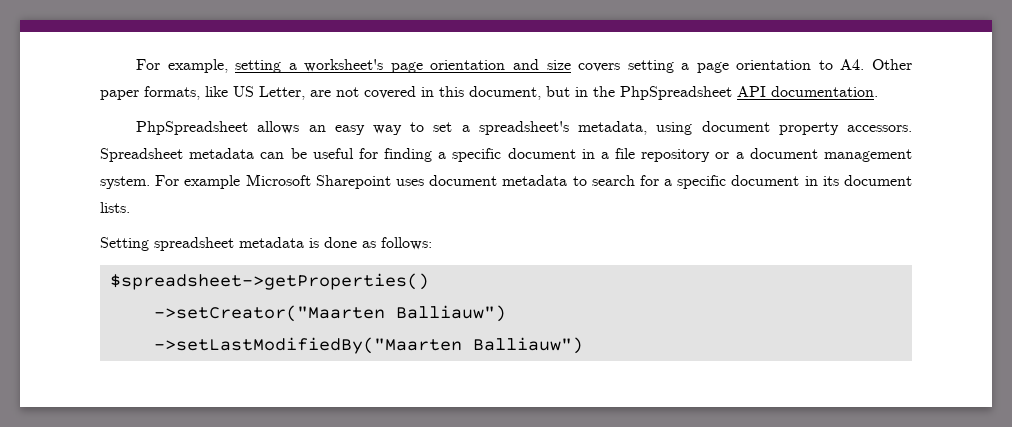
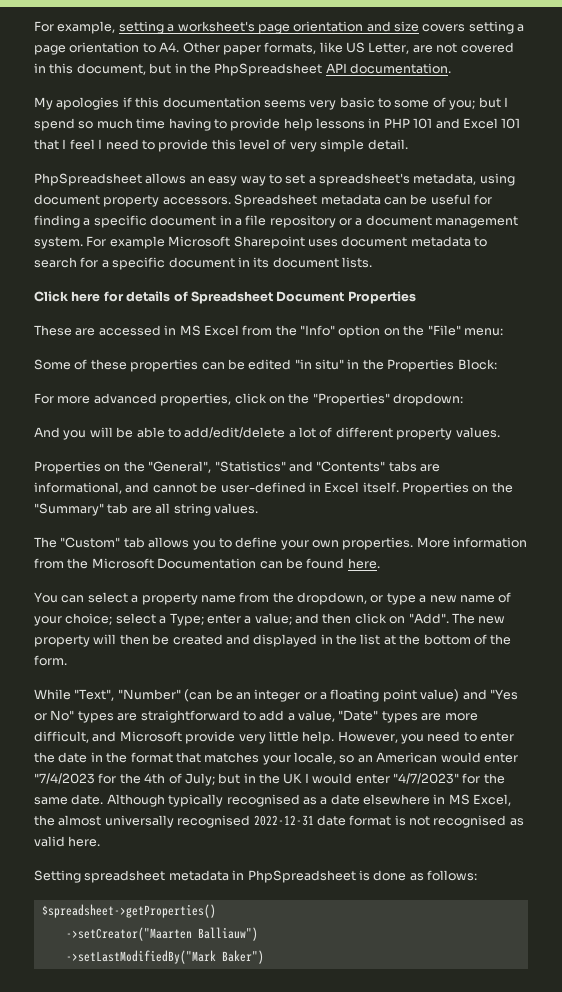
+ My apologies if this documentation seems very basic to some of you; but I spend so much time having to provide help lessons in PHP 101 and Excel 101 that I feel I need to provide this level of very simple detail.
+ Click here for details of Spreadsheet Document Properties
+ These are accessed in MS Excel from the "Info" option on the "File" menu:
+ Some of these properties can be edited "in situ" in the Properties Block:
+ For more advanced properties, click on the "Properties" dropdown:
+ And you will be able to add/edit/delete a lot of different property values.
+ Properties on the "General", "Statistics" and "Contents" tabs are informational, and cannot be user-defined in Excel itself. Properties on the "Summary" tab are all string values.
+ The "Custom" tab allows you to define your own properties. More information from the Microsoft Documentation can be found here.
+ You can select a property name from the dropdown, or type a new name of your choice; select a Type; enter a value; and then click on "Add". The new property will then be created and displayed in the list at the bottom of the form.
+ While "Text", "Number" (can be an integer or a floating point value) and "Yes or No" types are straightforward to add a value, "Date" types are more difficult, and Microsoft provide very little help. However, you need to enter the date in the format that matches your locale, so an American would enter "7/4/2023 for the 4th of July; but in the UK I would enter "4/7/2023" for the same date. Although typically recognised as a date elsewhere in MS Excel, the almost universally recognised 2022-12-31 date format is not recognised as valid here.
- Setting spreadsheet metadata is done as follows:
+ Setting spreadsheet metadata in PhpSpreadsheet is done as follows:
- ->setLastModifiedBy("Maarten Balliauw")
+ ->setLastModifiedBy("Mark Baker")

